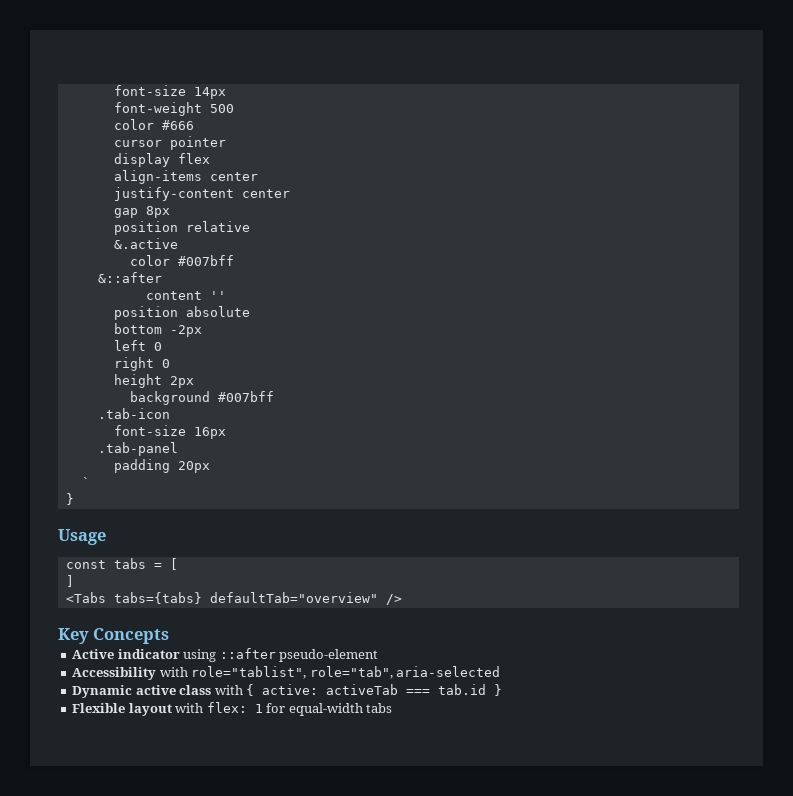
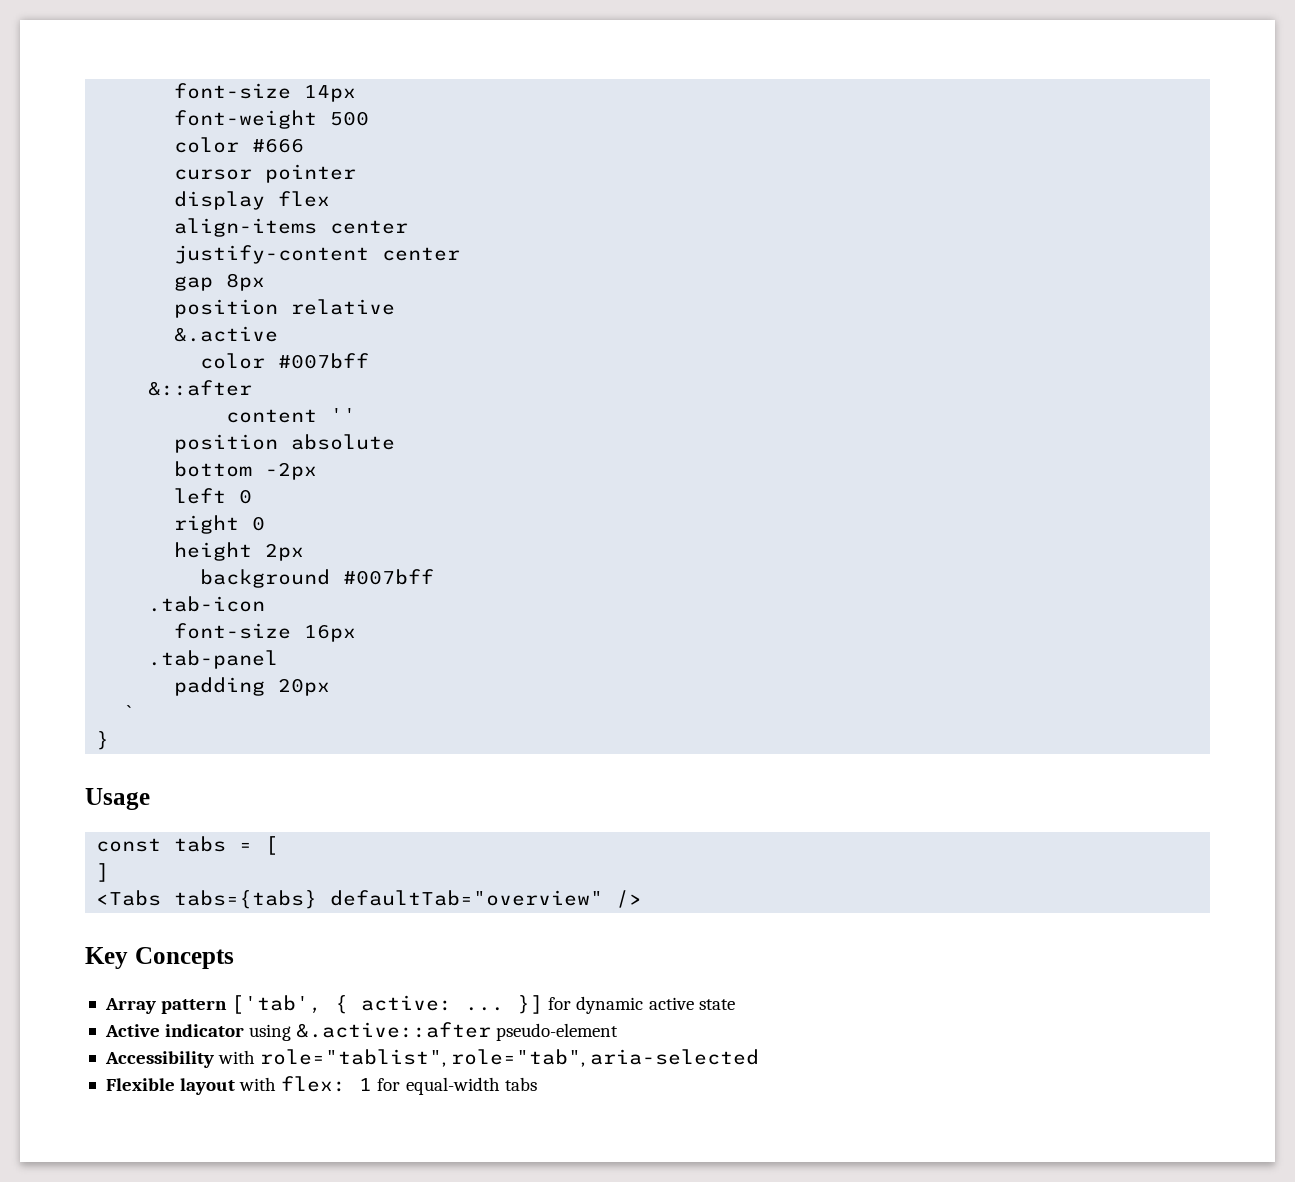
+ Array pattern ['tab', { active: ... }] for dynamic active state
- Active indicator using ::after pseudo-element
+ Active indicator using &.active::after pseudo-element
- Dynamic active class with { active: activeTab === tab.id }

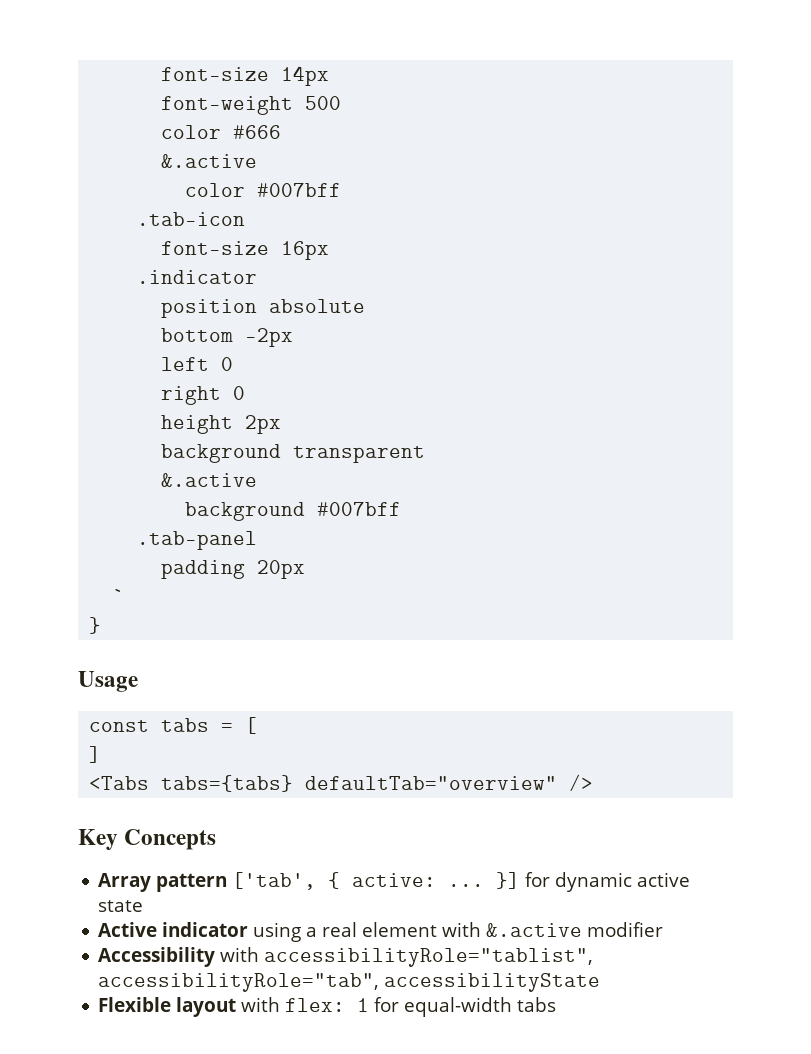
- cursor pointer
- display flex
- align-items center
- justify-content center
- gap 8px
- position relative
- &::after
- content ''
+ .tab-icon
+ font-size 16px
+ .indicator
+ background transparent
+ &.active
- .tab-icon
- font-size 16px
- Active indicator using &.active::after pseudo-element
+ Active indicator using a real element with &.active modifier
- Accessibility with role="tablist", role="tab", aria-selected
+ Accessibility with accessibilityRole="tablist", accessibilityRole="tab", accessibilityState

